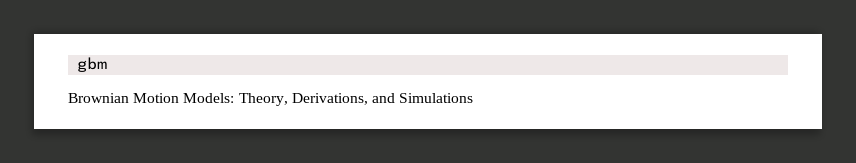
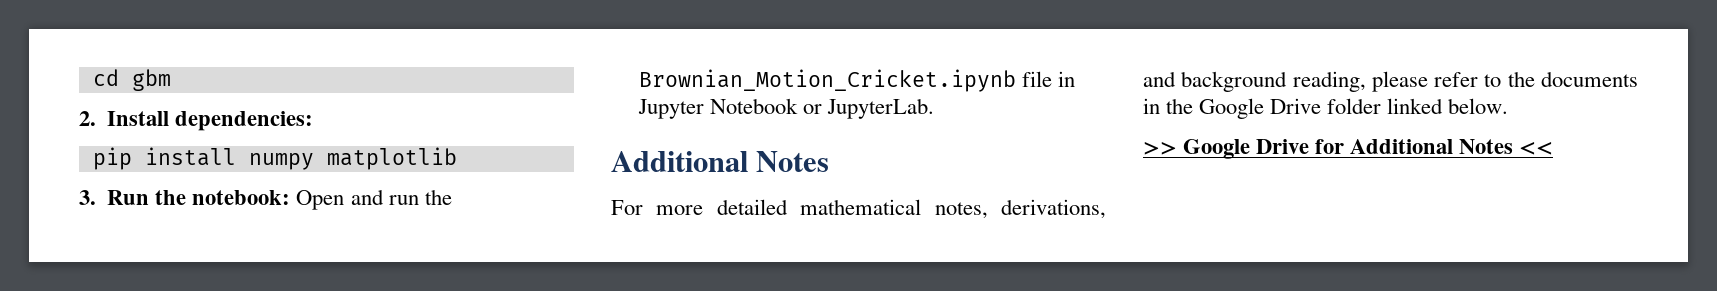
- gbm
+ cd gbm
- Brownian Motion Models: Theory, Derivations, and Simulations
+ 2. Install dependencies:
+ pip install numpy matplotlib
+ 3. Run the notebook: Open and run the Brownian_Motion_Cricket.ipynb file in Jupyter Notebook or JupyterLab.
+ Additional Notes
+ For more detailed mathematical notes, derivations, and background reading, please refer to the documents in the Google Drive folder linked below.
+ >> Google Drive for Additional Notes <<

